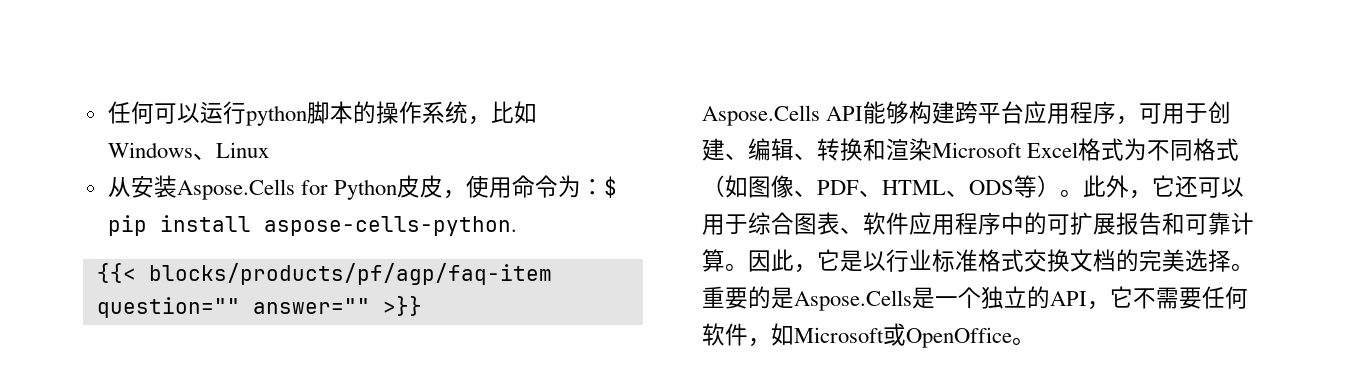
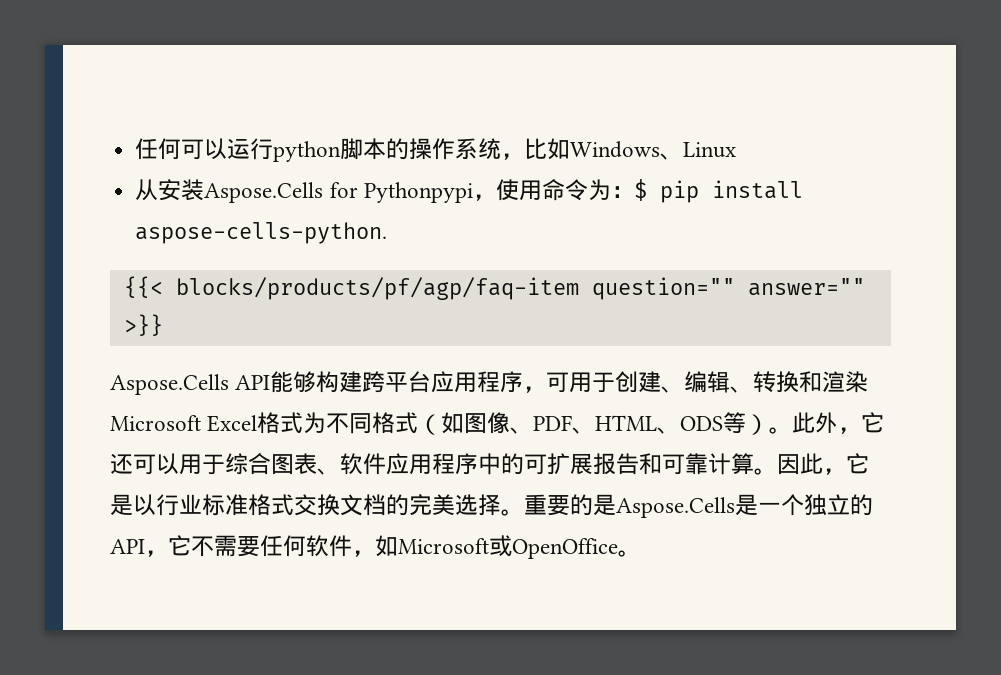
- 从安装Aspose.Cells for Python皮皮，使用命令为：$ pip install aspose-cells-python.
+ 从安装Aspose.Cells for Pythonpypi，使用命令为：$ pip install aspose-cells-python.

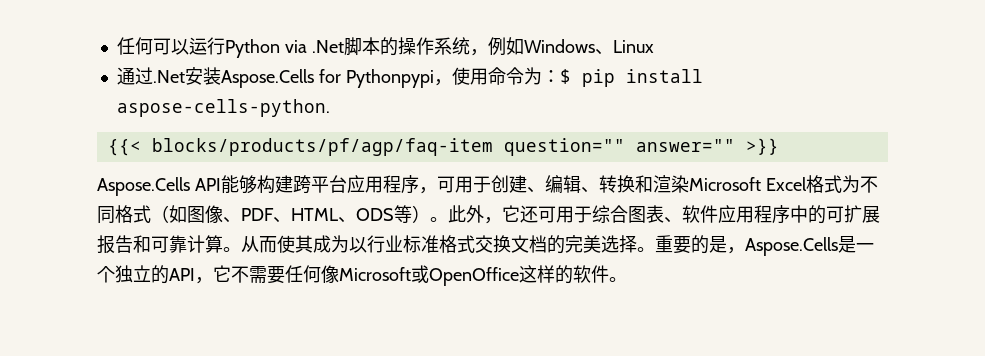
- 任何可以运行python脚本的操作系统，比如Windows、Linux
+ 任何可以运行Python via .Net脚本的操作系统，例如Windows、Linux
- 从安装Aspose.Cells for Pythonpypi，使用命令为：$ pip install aspose-cells-python.
+ 通过.Net安装Aspose.Cells for Pythonpypi，使用命令为：$ pip install aspose-cells-python.
- 此外，它还可以用于综合图表、软件应用程序中的可扩展报告和可靠计算。
+ 此外，它还可用于综合图表、软件应用程序中的可扩展报告和可靠计算。
- 因此，它是以行业标准格式交换文档的完美选择。
+ 从而使其成为以行业标准格式交换文档的完美选择。
- 重要的是Aspose.Cells是一个独立的API，它不需要任何软件，如Microsoft或OpenOffice。
+ 重要的是，Aspose.Cells是一个独立的API，它不需要任何像Microsoft或OpenOffice这样的软件。

